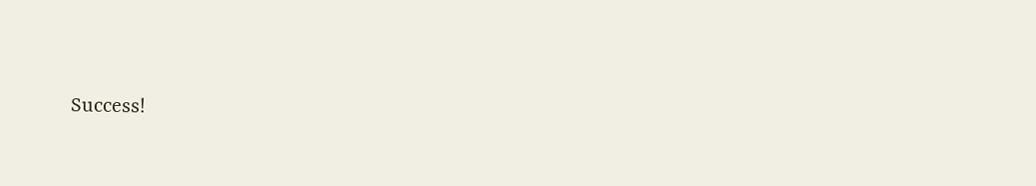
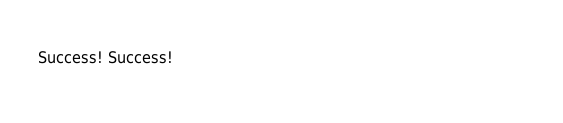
- Success!
+ Success! Success!

